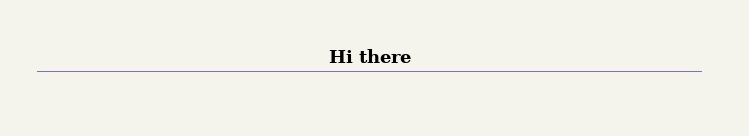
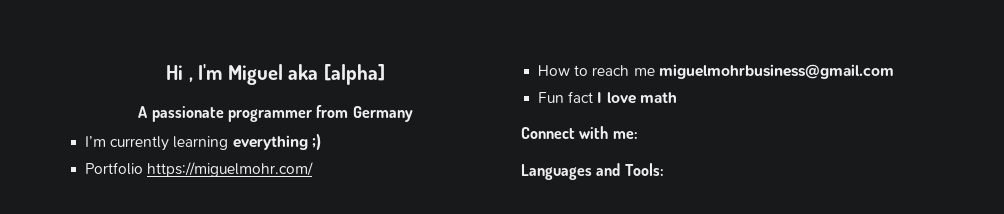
- Hi there
+ Hi , I'm Miguel aka [alpha]
+ A passionate programmer from Germany
+ I’m currently learning everything ;)
+ Portfolio https://miguelmohr.com/
+ How to reach me miguelmohrbusiness@gmail.com
+ Fun fact I love math
+ Connect with me:
+ Languages and Tools:

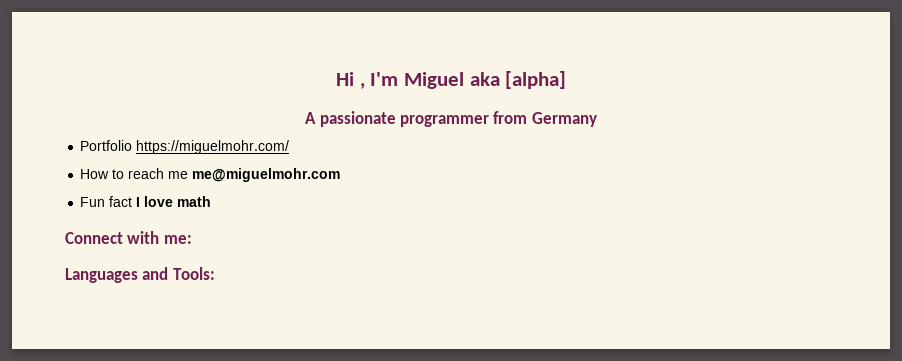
- I’m currently learning everything ;)
- How to reach me miguelmohrbusiness@gmail.com
+ How to reach me me@miguelmohr.com

